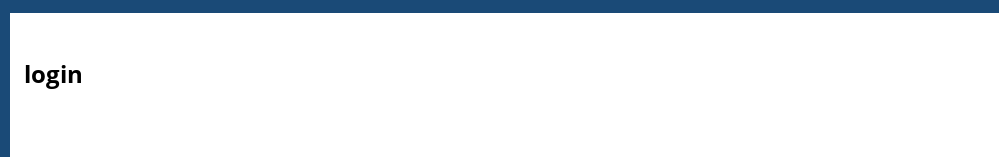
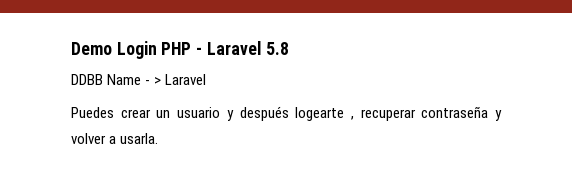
- login
+ Demo Login PHP - Laravel 5.8
+ DDBB Name - > Laravel
+ Puedes crear un usuario y después logearte , recuperar contraseña y volver a usarla.

